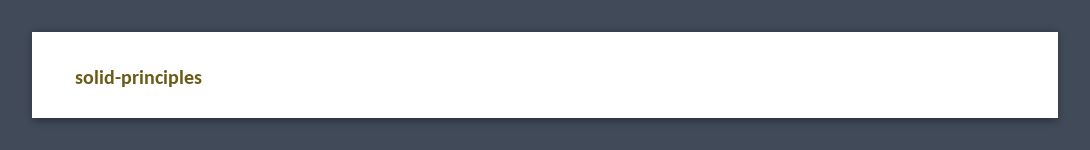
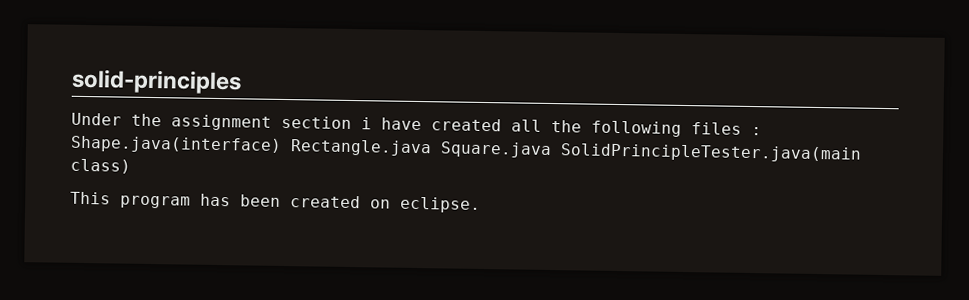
+ Under the assignment section i have created all the following files : Shape.java(interface) Rectangle.java Square.java SolidPrincipleTester.java(main class)
+ This program has been created on eclipse.

